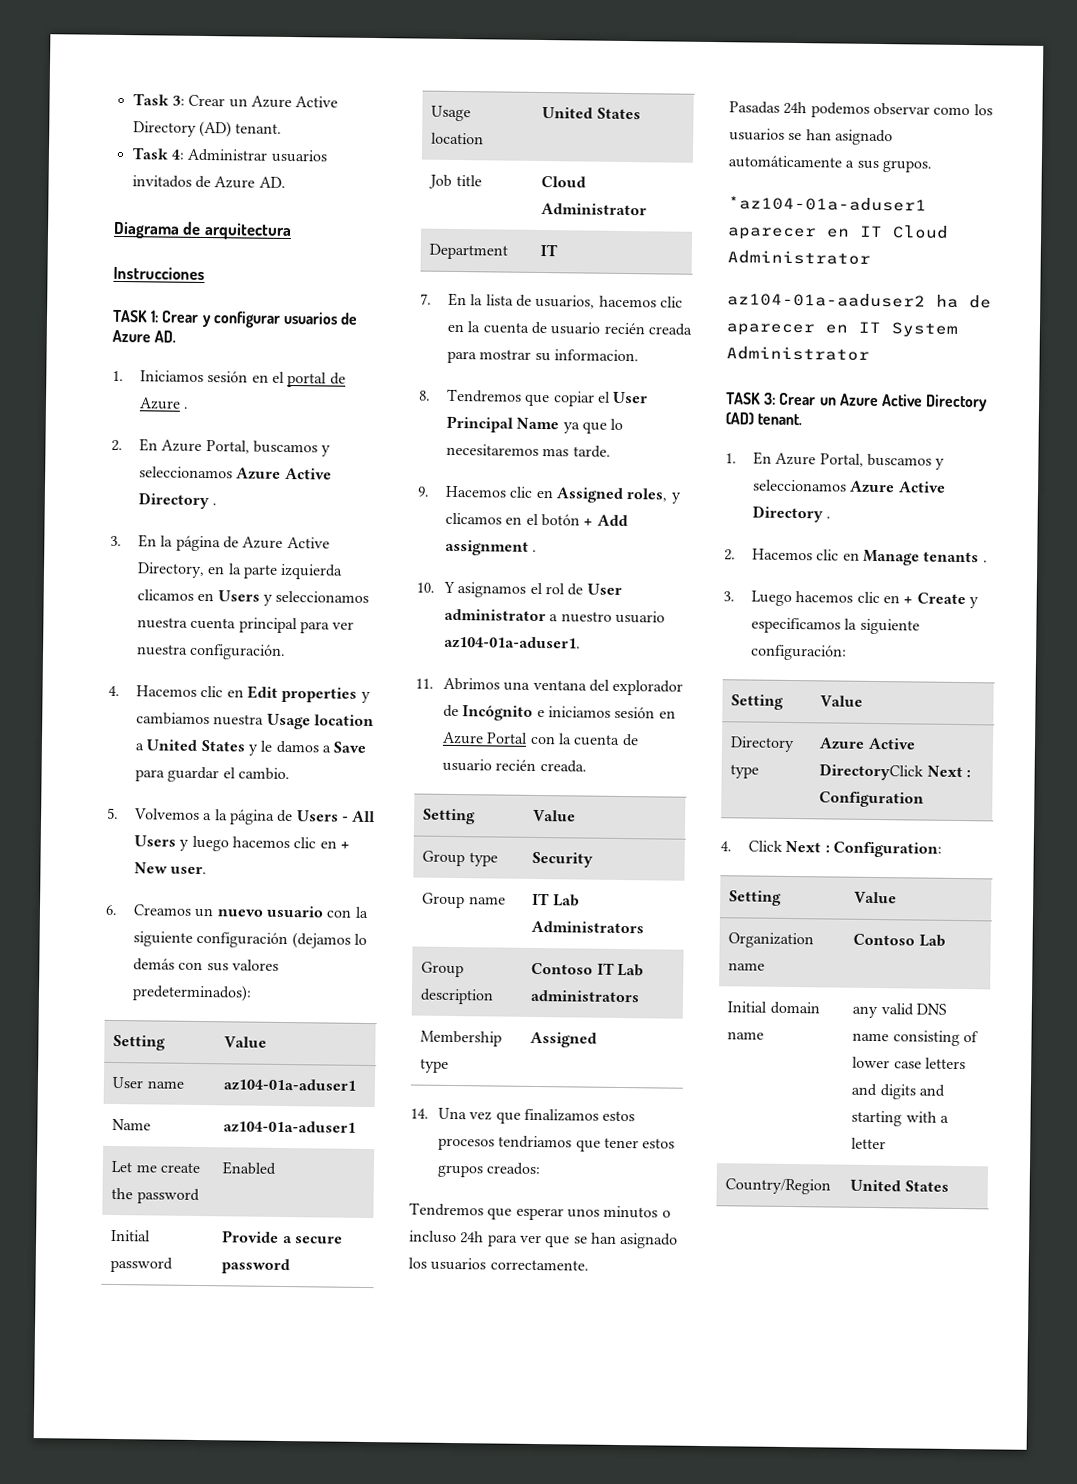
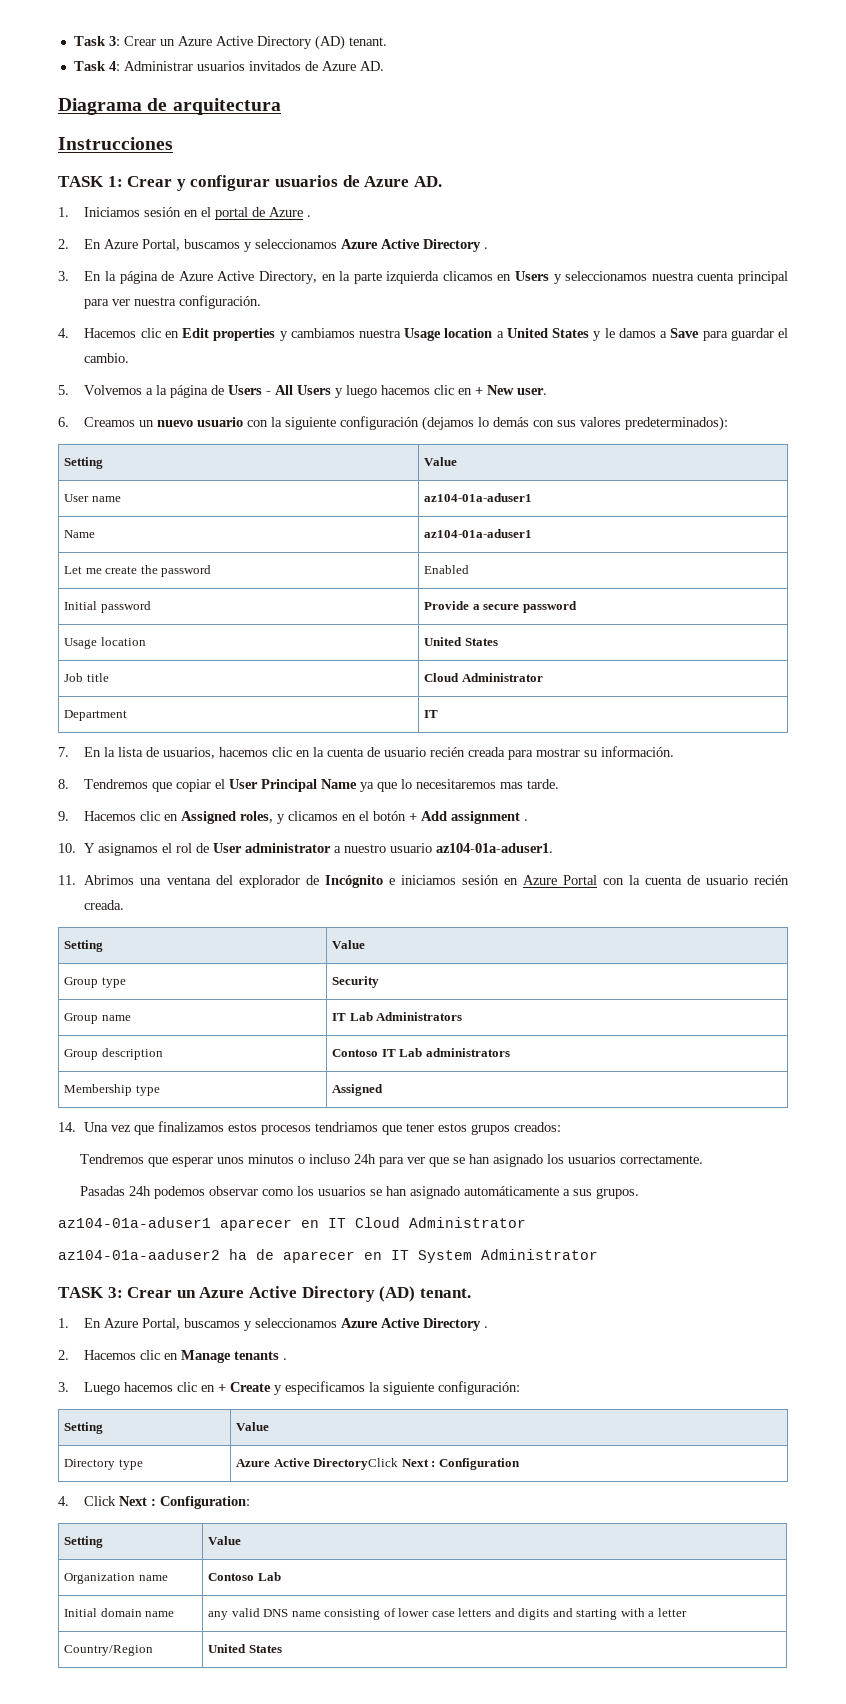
- 7. En la lista de usuarios, hacemos clic en la cuenta de usuario recién creada para mostrar su informacion.
+ 7. En la lista de usuarios, hacemos clic en la cuenta de usuario recién creada para mostrar su información.
- *az104-01a-aduser1 aparecer en IT Cloud Administrator
+ az104-01a-aduser1 aparecer en IT Cloud Administrator

